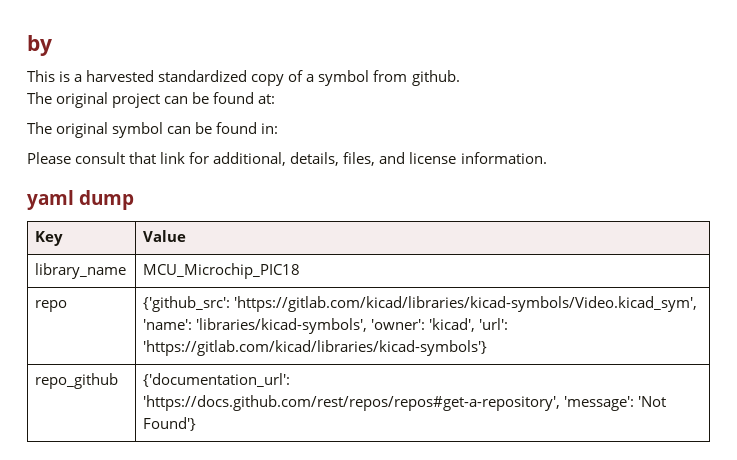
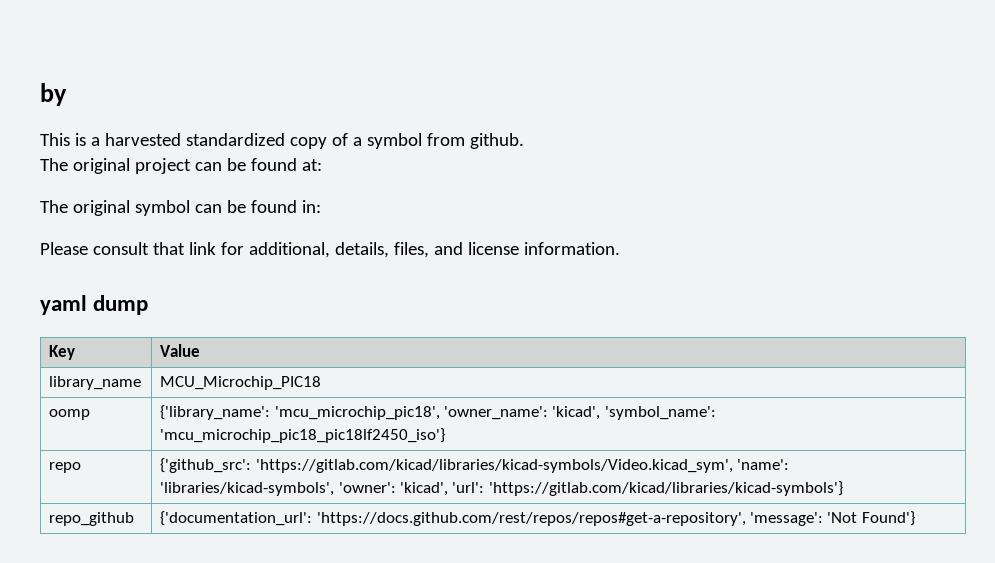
+ oomp | {'library_name': 'mcu_microchip_pic18', 'owner_name': 'kicad', 'symbol_name': 'mcu_microchip_pic18_pic18lf2450_iso'}

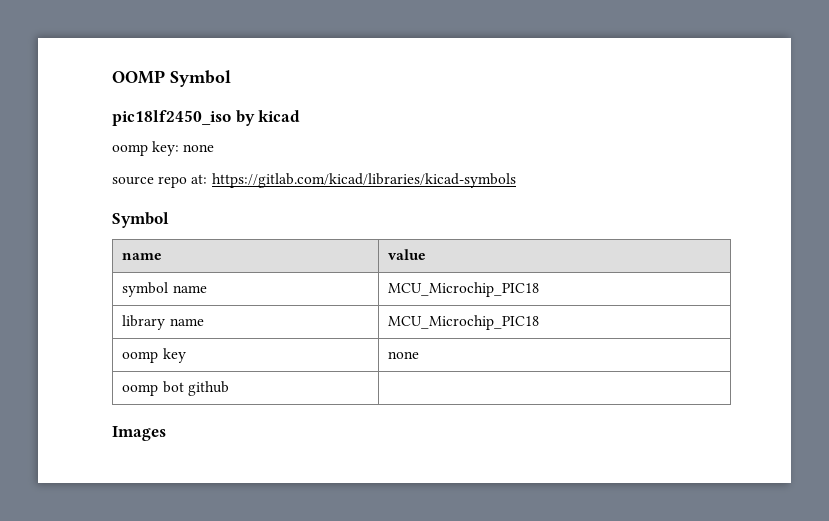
- by
- This is a harvested standardized copy of a symbol from github.
- The original project can be found at:
- The original symbol can be found in:
- Please consult that link for additional, details, files, and license information.
- yaml dump
- Key | Value
- library_name | MCU_Microchip_PIC18
- oomp | {'library_name': 'mcu_microchip_pic18', 'owner_name': 'kicad', 'symbol_name': 'mcu_microchip_pic18_pic18lf2450_iso'}
- repo | {'github_src': 'https://gitlab.com/kicad/libraries/kicad-symbols/Video.kicad_sym', 'name': 'libraries/kicad-symbols', 'owner': 'kicad', 'url': 'https://gitlab.com/kicad/libraries/kicad-symbols'}
- repo_github | {'documentation_url': 'https://docs.github.com/rest/repos/repos#get-a-repository', 'message': 'Not Found'}
+ OOMP Symbol
+ pic18lf2450_iso by kicad
+ oomp key: none
+ source repo at: https://gitlab.com/kicad/libraries/kicad-symbols
+ Symbol
+ name | value
+ symbol name | MCU_Microchip_PIC18
+ library name | MCU_Microchip_PIC18
+ oomp key | none
+ oomp bot github |
+ Images

